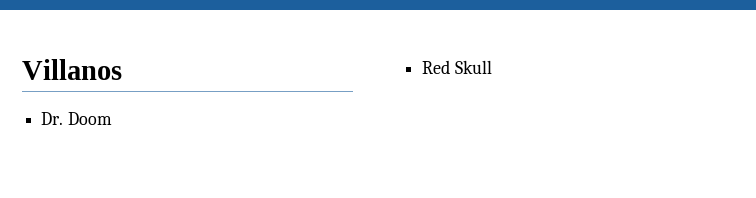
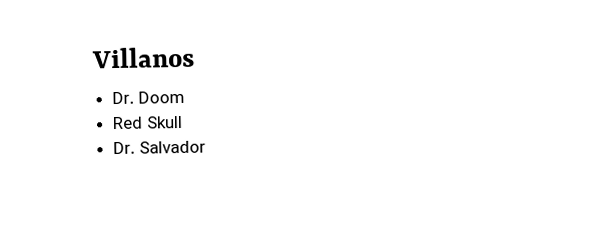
+ Dr. Salvador

